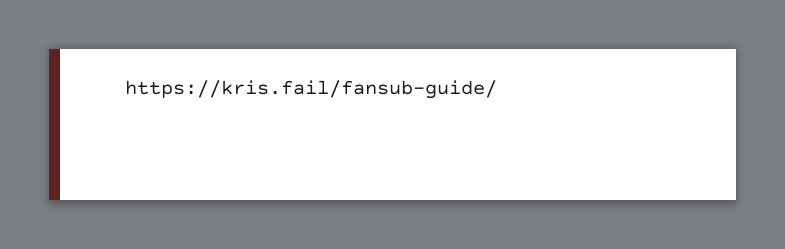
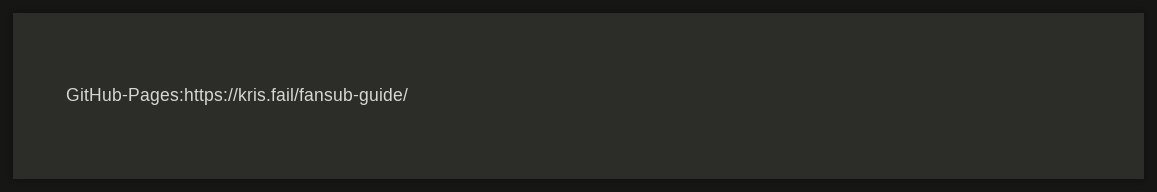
- https://kris.fail/fansub-guide/
+ GitHub-Pages:https://kris.fail/fansub-guide/

